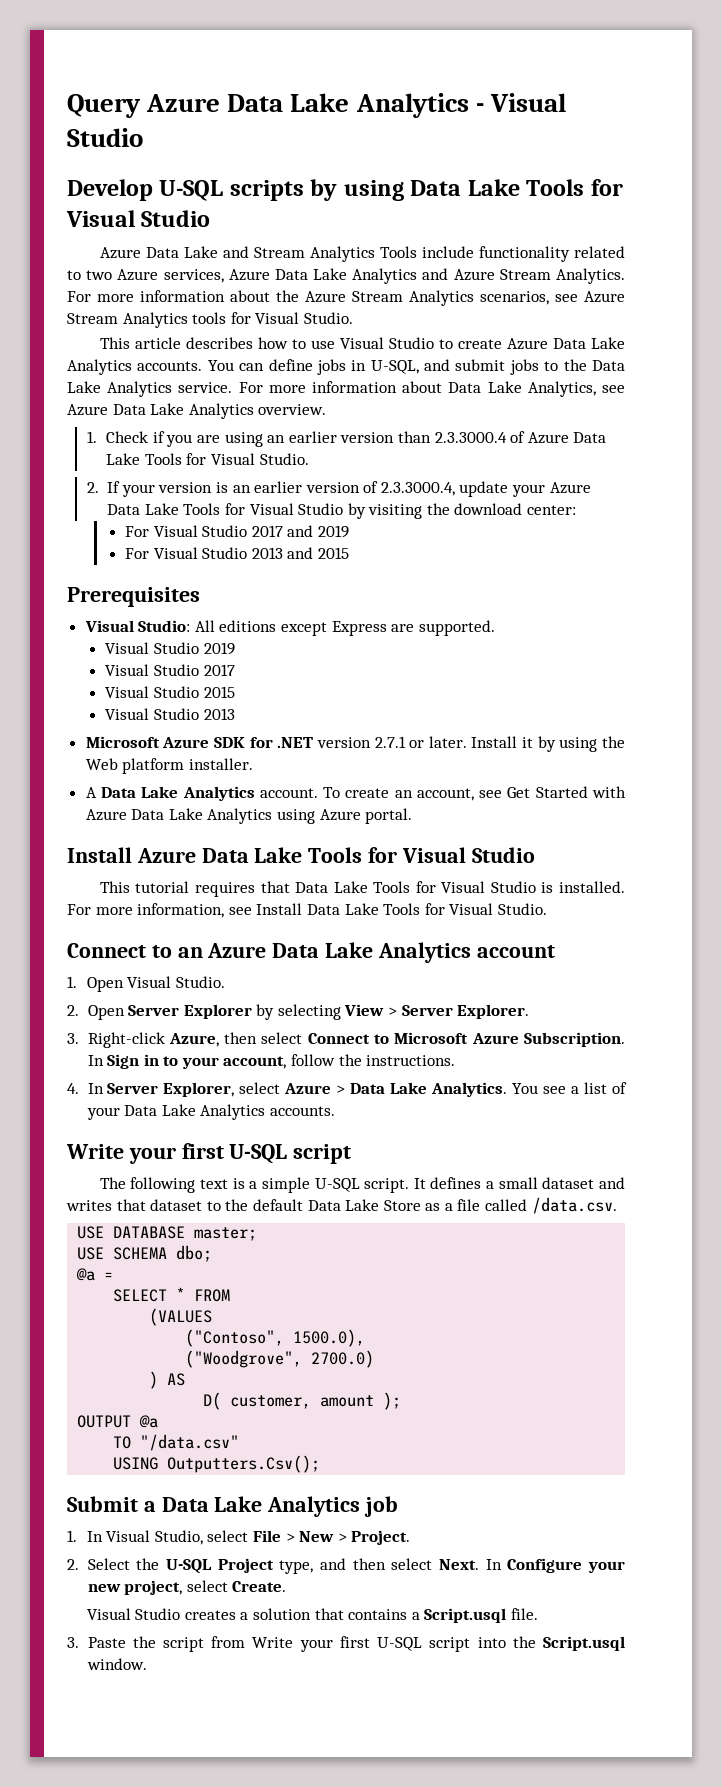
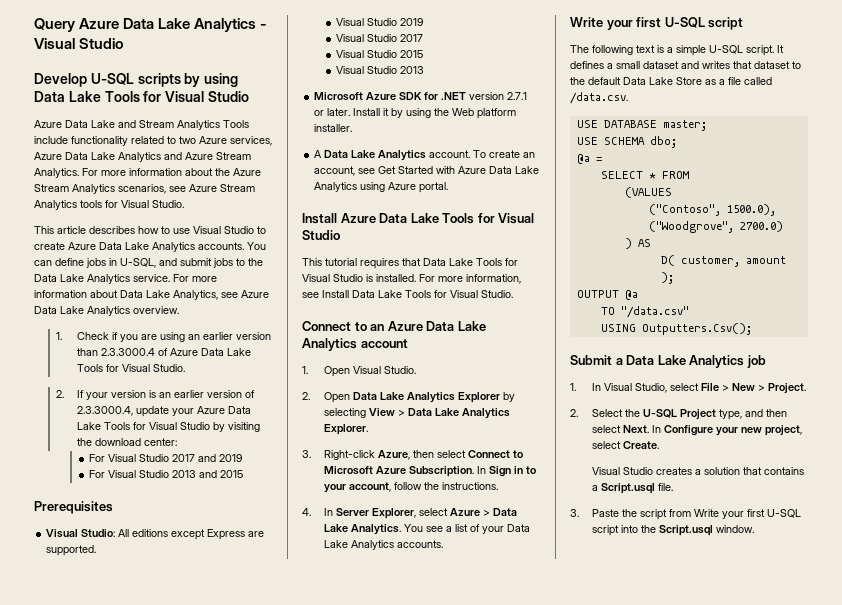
- 2. Open Server Explorer by selecting View > Server Explorer.
+ 2. Open Data Lake Analytics Explorer by selecting View > Data Lake Analytics Explorer.

